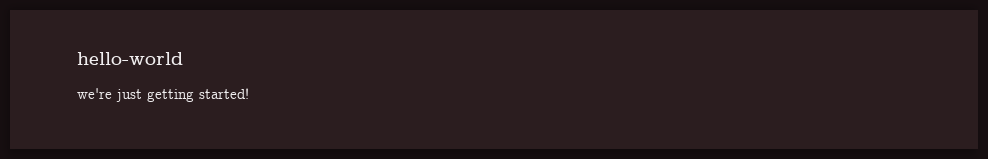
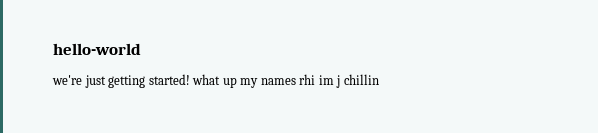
- we're just getting started!
+ we're just getting started! what up my names rhi im j chillin

